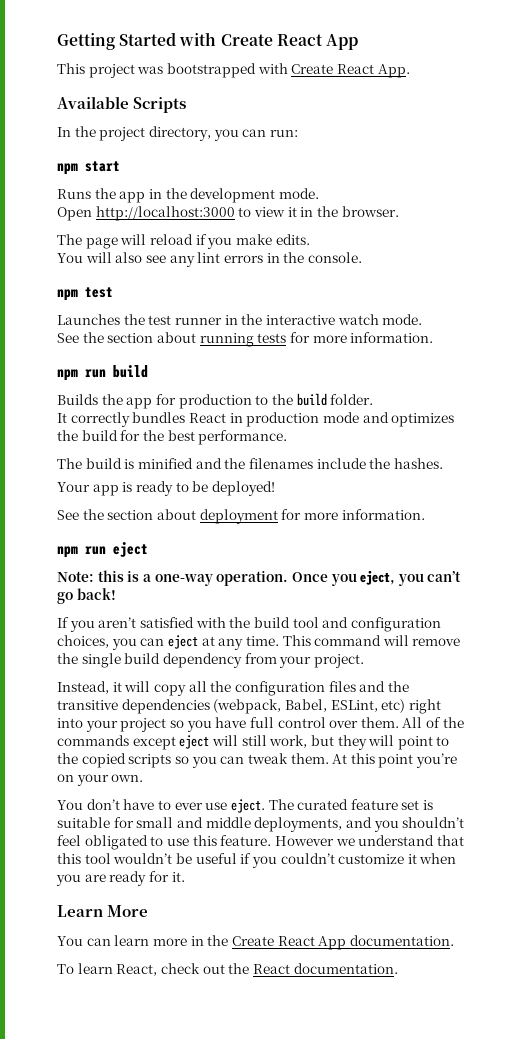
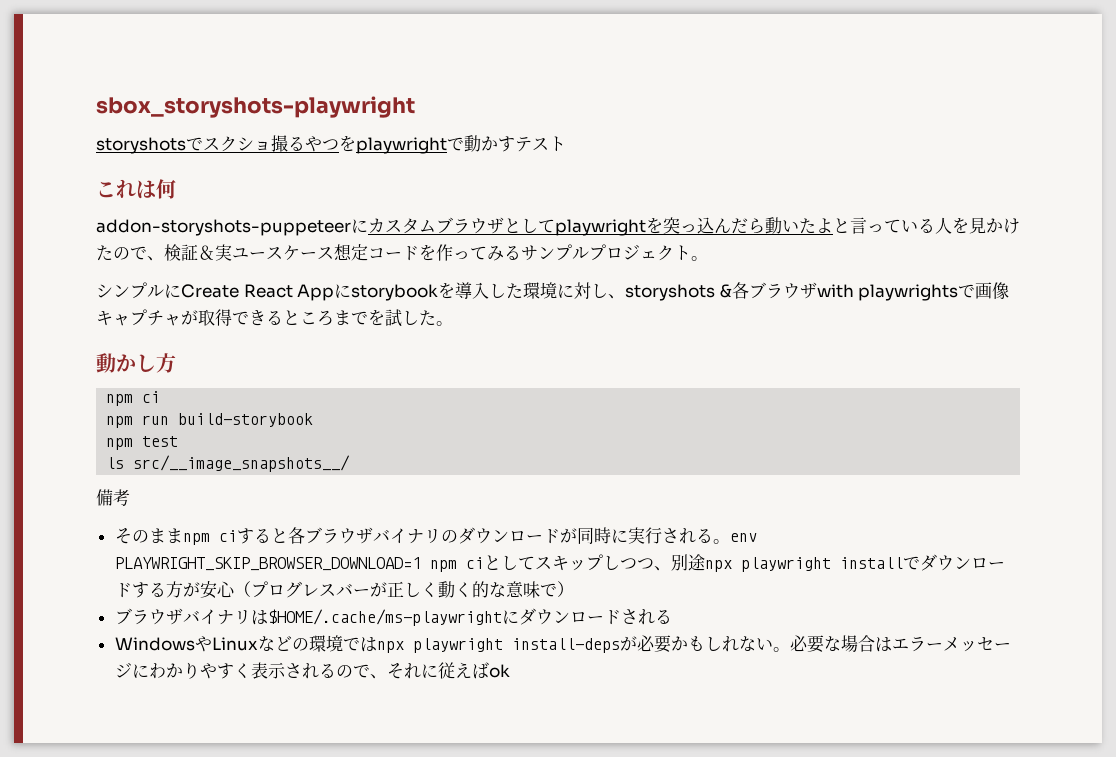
- Getting Started with Create React App
- This project was bootstrapped with Create React App.
- Available Scripts
- In the project directory, you can run:
- npm start
- Runs the app in the development mode.
- Open http://localhost:3000 to view it in the browser.
- The page will reload if you make edits.
- You will also see any lint errors in the console.
+ sbox_storyshots-playwright
+ storyshotsでスクショ撮るやつをplaywrightで動かすテスト
+ これは何
+ addon-storyshots-puppeteerにカスタムブラウザとしてplaywrightを突っ込んだら動いたよと言っている人を見かけたので、検証＆実ユースケース想定コードを作ってみるサンプルプロジェクト。
+ シンプルにCreate React Appにstorybookを導入した環境に対し、storyshots &各ブラウザwith playwrightsで画像キャプチャが取得できるところまでを試した。
+ 動かし方
+ npm ci
+ npm run build-storybook
  npm test
- Launches the test runner in the interactive watch mode.
- See the section about running tests for more information.
- npm run build
- Builds the app for production to the build folder.
- It correctly bundles React in production mode and optimizes the build for the best performance.
- The build is minified and the filenames include the hashes.
- Your app is ready to be deployed!
- See the section about deployment for more information.
- npm run eject
- Note: this is a one-way operation. Once you eject, you can’t go back!
- If you aren’t satisfied with the build tool and configuration choices, you can eject at any time. This command will remove the single build dependency from your project.
- Instead, it will copy all the configuration files and the transitive dependencies (webpack, Babel, ESLint, etc) right into your project so you have full control over them. All of the commands except eject will still work, but they will point to the copied scripts so you can tweak them. At this point you’re on your own.
- You don’t have to ever use eject. The curated feature set is suitable for small and middle deployments, and you shouldn’t feel obligated to use this feature. However we understand that this tool wouldn’t be useful if you couldn’t customize it when you are ready for it.
- Learn More
- You can learn more in the Create React App documentation.
- To learn React, check out the React documentation.
+ ls src/__image_snapshots__/
+ 備考
+ そのままnpm ciすると各ブラウザバイナリのダウンロードが同時に実行される。env PLAYWRIGHT_SKIP_BROWSER_DOWNLOAD=1 npm ciとしてスキップしつつ、別途npx playwright installでダウンロードする方が安心（プログレスバーが正しく動く的な意味で）
+ ブラウザバイナリは$HOME/.cache/ms-playwrightにダウンロードされる
+ WindowsやLinuxなどの環境ではnpx playwright install-depsが必要かもしれない。必要な場合はエラーメッセージにわかりやすく表示されるので、それに従えばok

